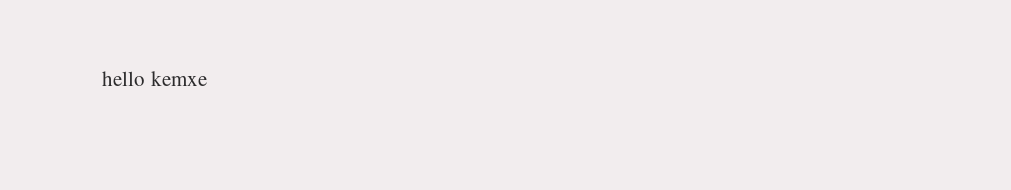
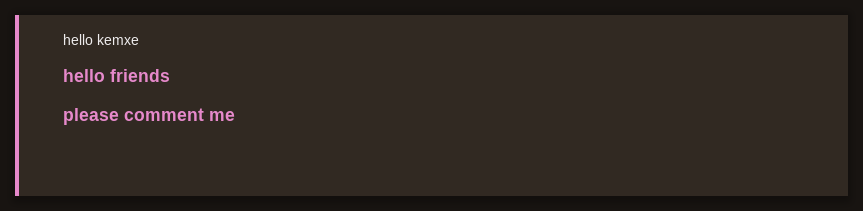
+ hello friends
+ please comment me

